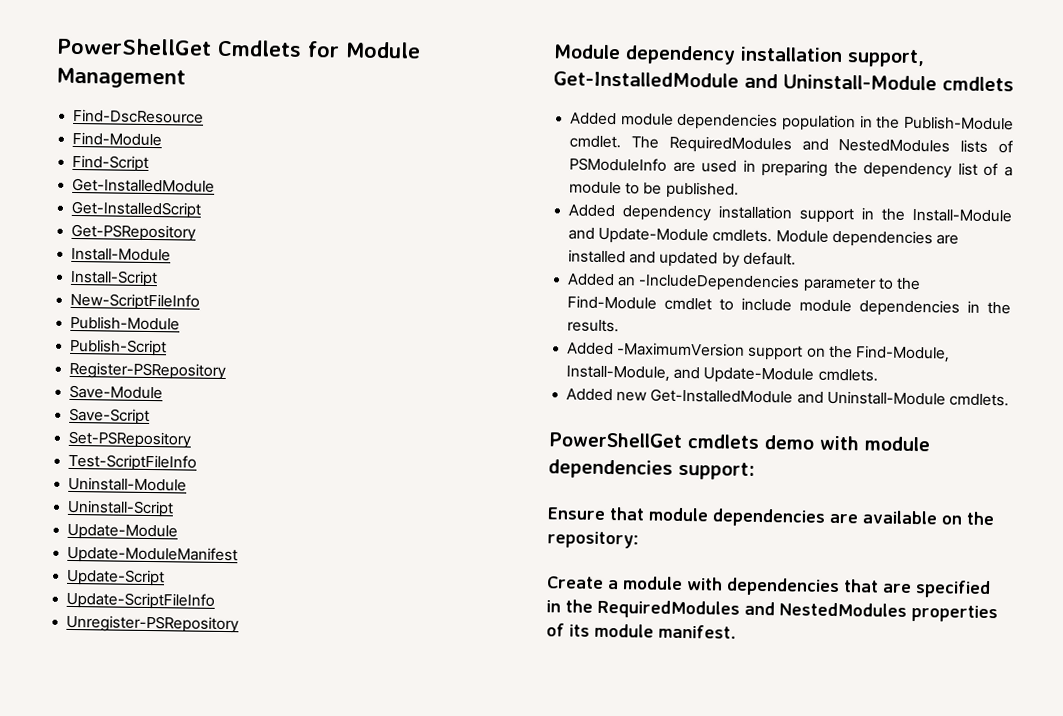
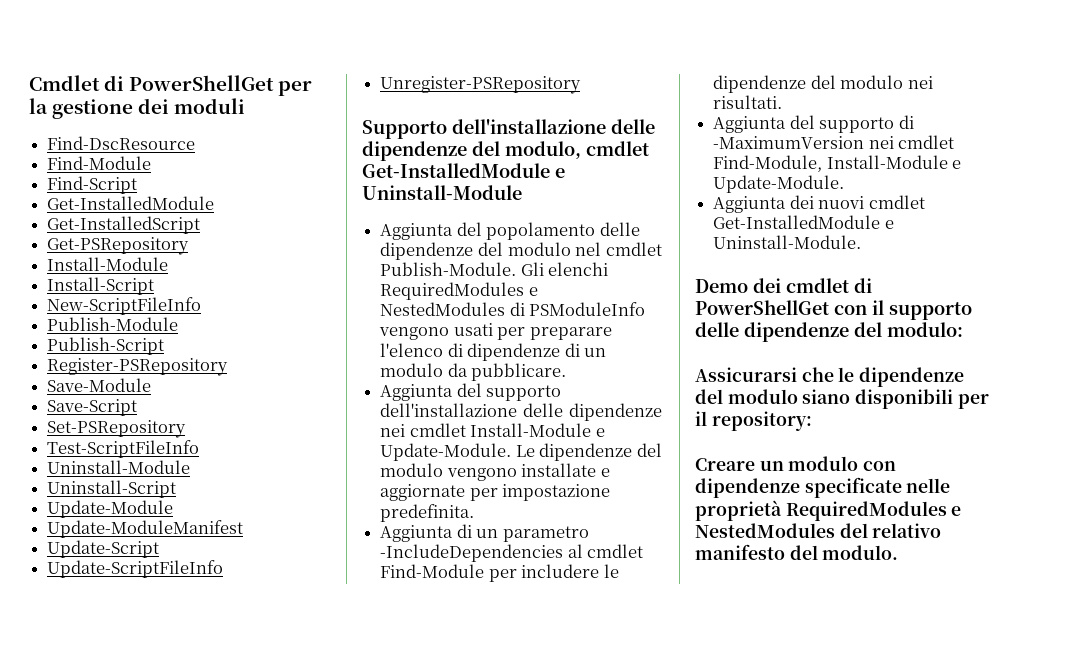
- PowerShellGet Cmdlets for Module Management
+ Cmdlet di PowerShellGet per la gestione dei moduli
- Module dependency installation support, Get-InstalledModule and Uninstall-Module cmdlets
- Added module dependencies population in the Publish-Module cmdlet. The RequiredModules and NestedModules lists of PSModuleInfo are used in preparing the dependency list of a module to be published.
- Added dependency installation support in the Install-Module and Update-Module cmdlets. Module dependencies are installed and updated by default.
- Added an -IncludeDependencies parameter to the Find-Module cmdlet to include module dependencies in the results.
- Added -MaximumVersion support on the Find-Module, Install-Module, and Update-Module cmdlets.
- Added new Get-InstalledModule and Uninstall-Module cmdlets.
- PowerShellGet cmdlets demo with module dependencies support:
- Ensure that module dependencies are available on the repository:
- Create a module with dependencies that are specified in the RequiredModules and NestedModules properties of its module manifest.
+ Supporto dell'installazione delle dipendenze del modulo, cmdlet Get-InstalledModule e Uninstall-Module
+ Aggiunta del popolamento delle dipendenze del modulo nel cmdlet Publish-Module. Gli elenchi RequiredModules e NestedModules di PSModuleInfo vengono usati per preparare l'elenco di dipendenze di un modulo da pubblicare.
+ Aggiunta del supporto dell'installazione delle dipendenze nei cmdlet Install-Module e Update-Module. Le dipendenze del modulo vengono installate e aggiornate per impostazione predefinita.
+ Aggiunta di un parametro -IncludeDependencies al cmdlet Find-Module per includere le dipendenze del modulo nei risultati.
+ Aggiunta del supporto di -MaximumVersion nei cmdlet Find-Module, Install-Module e Update-Module.
+ Aggiunta dei nuovi cmdlet Get-InstalledModule e Uninstall-Module.
+ Demo dei cmdlet di PowerShellGet con il supporto delle dipendenze del modulo:
+ Assicurarsi che le dipendenze del modulo siano disponibili per il repository:
+ Creare un modulo con dipendenze specificate nelle proprietà RequiredModules e NestedModules del relativo manifesto del modulo.

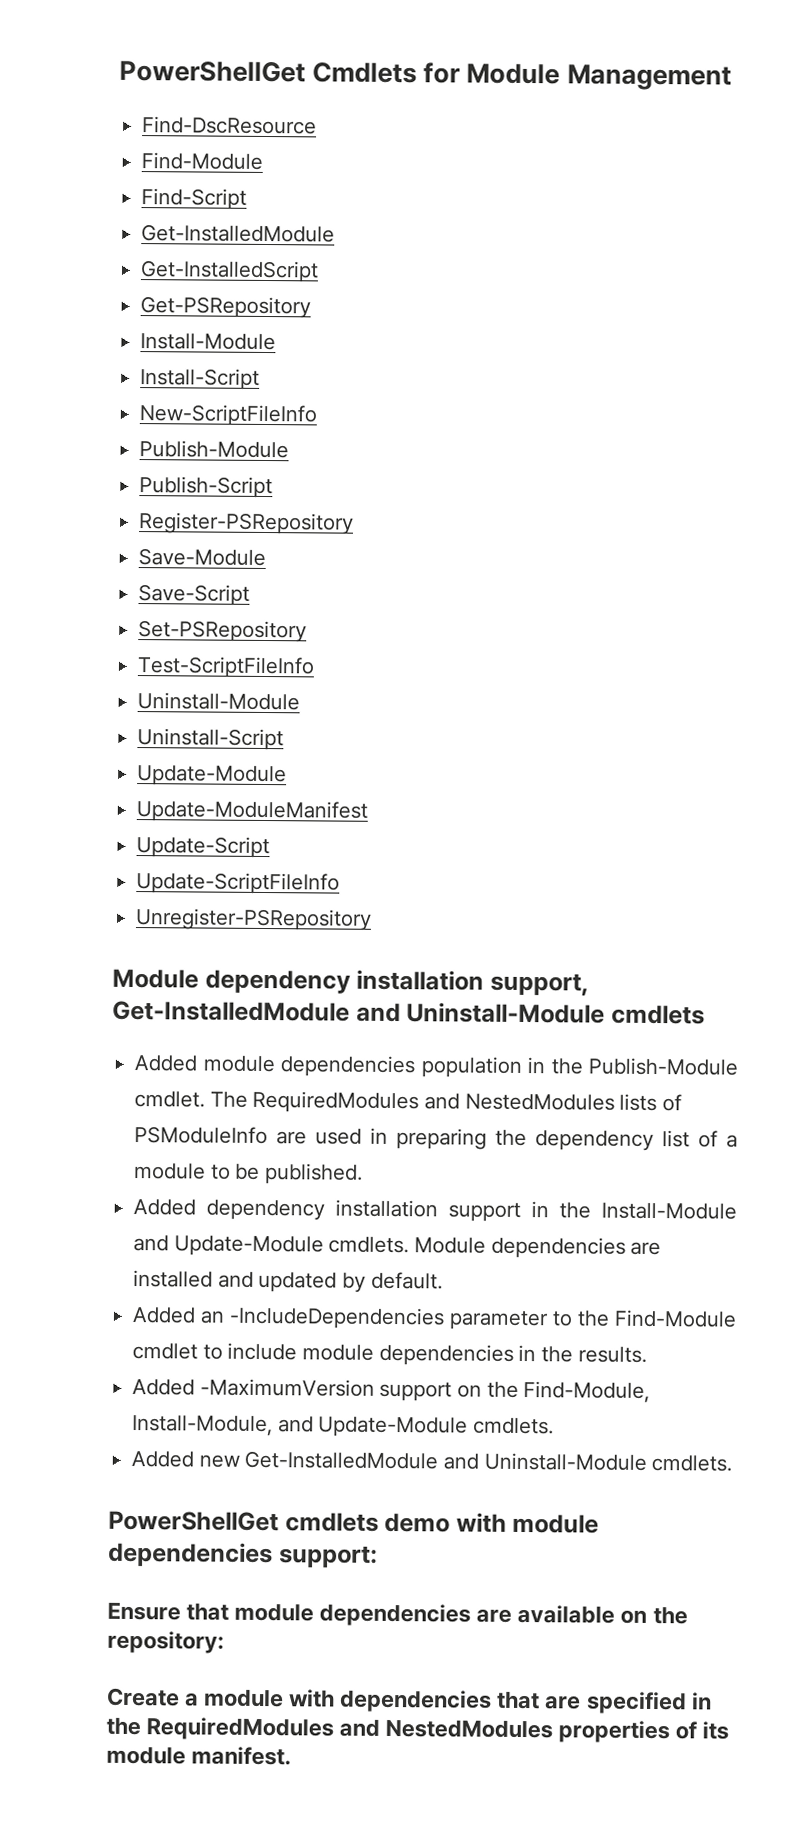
- Cmdlet di PowerShellGet per la gestione dei moduli
+ PowerShellGet Cmdlets for Module Management
- Supporto dell'installazione delle dipendenze del modulo, cmdlet Get-InstalledModule e Uninstall-Module
- Aggiunta del popolamento delle dipendenze del modulo nel cmdlet Publish-Module. Gli elenchi RequiredModules e NestedModules di PSModuleInfo vengono usati per preparare l'elenco di dipendenze di un modulo da pubblicare.
- Aggiunta del supporto dell'installazione delle dipendenze nei cmdlet Install-Module e Update-Module. Le dipendenze del modulo vengono installate e aggiornate per impostazione predefinita.
- Aggiunta di un parametro -IncludeDependencies al cmdlet Find-Module per includere le dipendenze del modulo nei risultati.
- Aggiunta del supporto di -MaximumVersion nei cmdlet Find-Module, Install-Module e Update-Module.
- Aggiunta dei nuovi cmdlet Get-InstalledModule e Uninstall-Module.
- Demo dei cmdlet di PowerShellGet con il supporto delle dipendenze del modulo:
- Assicurarsi che le dipendenze del modulo siano disponibili per il repository:
- Creare un modulo con dipendenze specificate nelle proprietà RequiredModules e NestedModules del relativo manifesto del modulo.
+ Module dependency installation support, Get-InstalledModule and Uninstall-Module cmdlets
+ Added module dependencies population in the Publish-Module cmdlet. The RequiredModules and NestedModules lists of PSModuleInfo are used in preparing the dependency list of a module to be published.
+ Added dependency installation support in the Install-Module and Update-Module cmdlets. Module dependencies are installed and updated by default.
+ Added an -IncludeDependencies parameter to the Find-Module cmdlet to include module dependencies in the results.
+ Added -MaximumVersion support on the Find-Module, Install-Module, and Update-Module cmdlets.
+ Added new Get-InstalledModule and Uninstall-Module cmdlets.
+ PowerShellGet cmdlets demo with module dependencies support:
+ Ensure that module dependencies are available on the repository:
+ Create a module with dependencies that are specified in the RequiredModules and NestedModules properties of its module manifest.

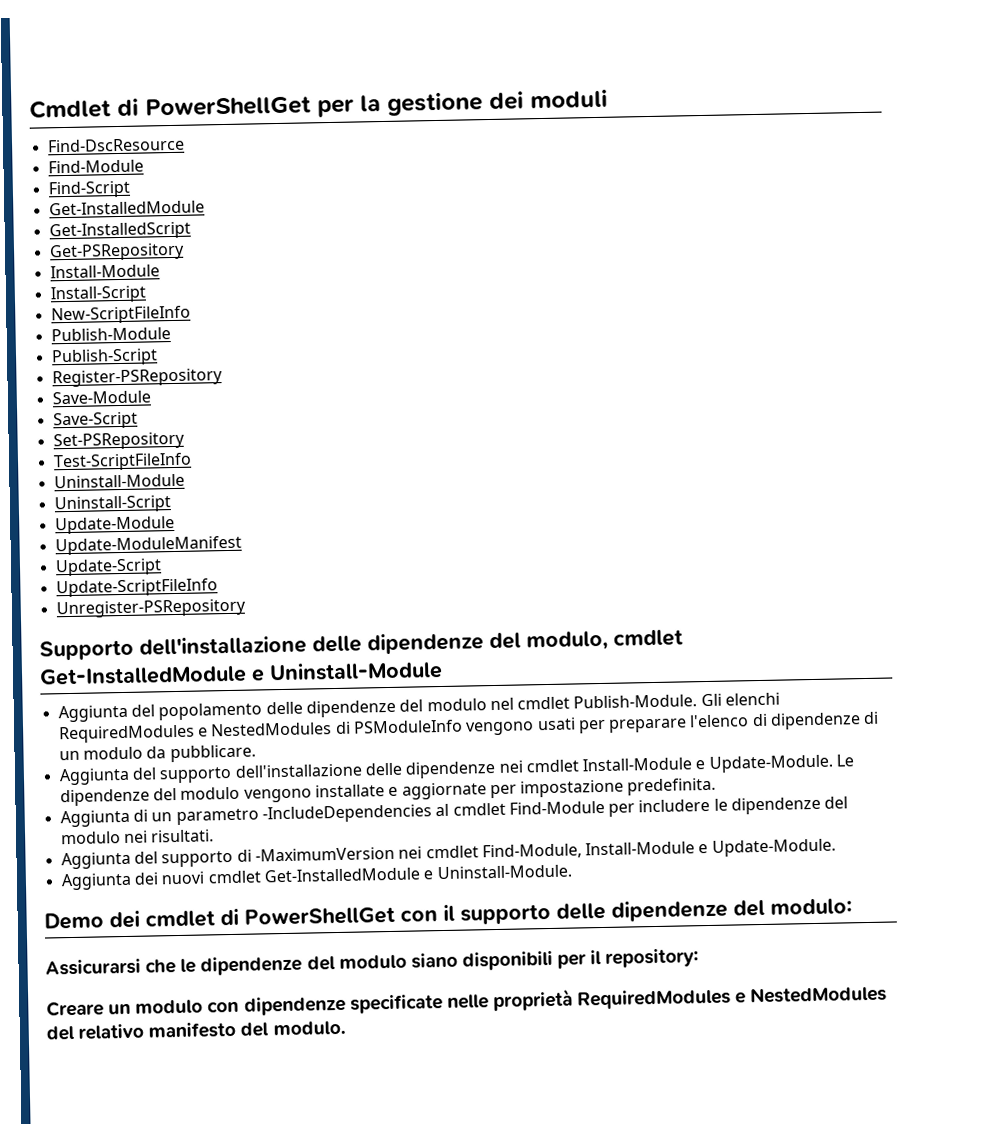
- PowerShellGet Cmdlets for Module Management
+ Cmdlet di PowerShellGet per la gestione dei moduli
- Module dependency installation support, Get-InstalledModule and Uninstall-Module cmdlets
- Added module dependencies population in the Publish-Module cmdlet. The RequiredModules and NestedModules lists of PSModuleInfo are used in preparing the dependency list of a module to be published.
- Added dependency installation support in the Install-Module and Update-Module cmdlets. Module dependencies are installed and updated by default.
- Added an -IncludeDependencies parameter to the Find-Module cmdlet to include module dependencies in the results.
- Added -MaximumVersion support on the Find-Module, Install-Module, and Update-Module cmdlets.
- Added new Get-InstalledModule and Uninstall-Module cmdlets.
- PowerShellGet cmdlets demo with module dependencies support:
- Ensure that module dependencies are available on the repository:
- Create a module with dependencies that are specified in the RequiredModules and NestedModules properties of its module manifest.
+ Supporto dell'installazione delle dipendenze del modulo, cmdlet Get-InstalledModule e Uninstall-Module
+ Aggiunta del popolamento delle dipendenze del modulo nel cmdlet Publish-Module. Gli elenchi RequiredModules e NestedModules di PSModuleInfo vengono usati per preparare l'elenco di dipendenze di un modulo da pubblicare.
+ Aggiunta del supporto dell'installazione delle dipendenze nei cmdlet Install-Module e Update-Module. Le dipendenze del modulo vengono installate e aggiornate per impostazione predefinita.
+ Aggiunta di un parametro -IncludeDependencies al cmdlet Find-Module per includere le dipendenze del modulo nei risultati.
+ Aggiunta del supporto di -MaximumVersion nei cmdlet Find-Module, Install-Module e Update-Module.
+ Aggiunta dei nuovi cmdlet Get-InstalledModule e Uninstall-Module.
+ Demo dei cmdlet di PowerShellGet con il supporto delle dipendenze del modulo:
+ Assicurarsi che le dipendenze del modulo siano disponibili per il repository:
+ Creare un modulo con dipendenze specificate nelle proprietà RequiredModules e NestedModules del relativo manifesto del modulo.

